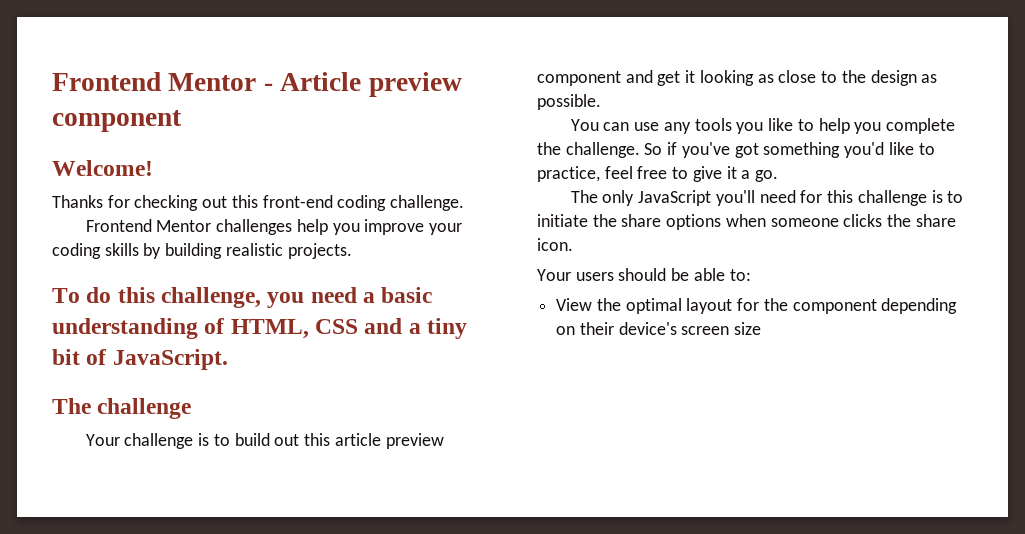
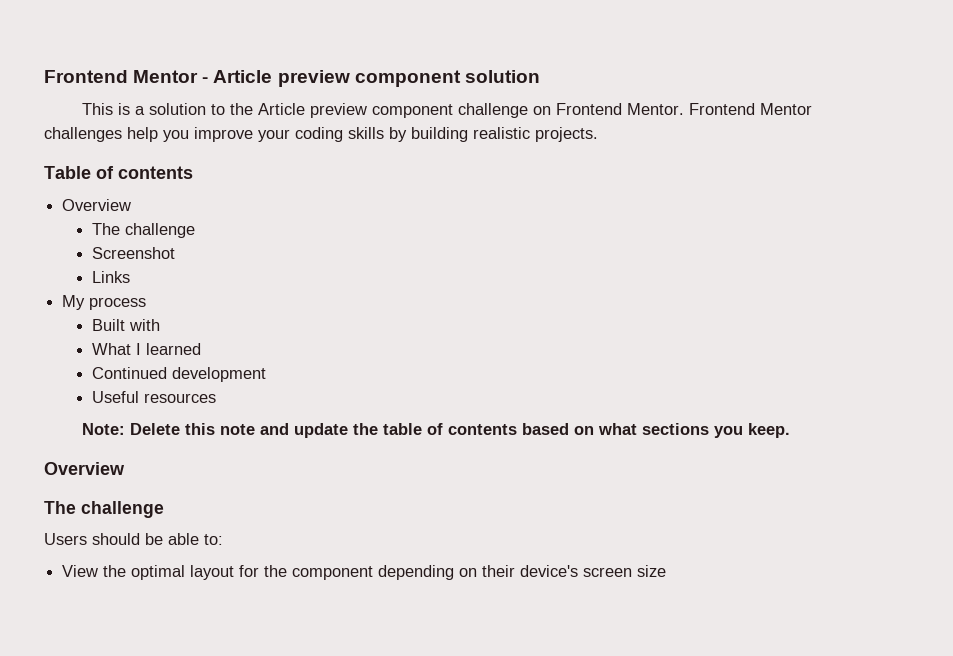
- Frontend Mentor - Article preview component
- Welcome!
- Thanks for checking out this front-end coding challenge.
- Frontend Mentor challenges help you improve your coding skills by building realistic projects.
+ Frontend Mentor - Article preview component solution
+ This is a solution to the Article preview component challenge on Frontend Mentor. Frontend Mentor challenges help you improve your coding skills by building realistic projects.
- To do this challenge, you need a basic understanding of HTML, CSS and a tiny bit of JavaScript.
+ Table of contents
+ Overview
  The challenge
- Your challenge is to build out this article preview component and get it looking as close to the design as possible.
- You can use any tools you like to help you complete the challenge. So if you've got something you'd like to practice, feel free to give it a go.
- The only JavaScript you'll need for this challenge is to initiate the share options when someone clicks the share icon.
- Your users should be able to:
+ Screenshot
+ Links
+ My process
+ Built with
+ What I learned
+ Continued development
+ Useful resources
+ Note: Delete this note and update the table of contents based on what sections you keep.
+ Overview
+ The challenge
+ Users should be able to:

